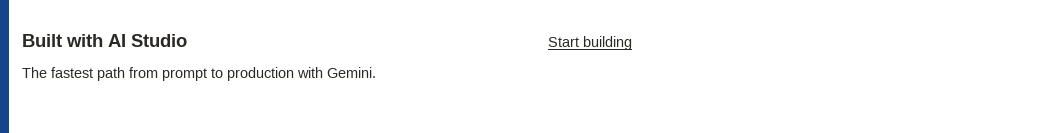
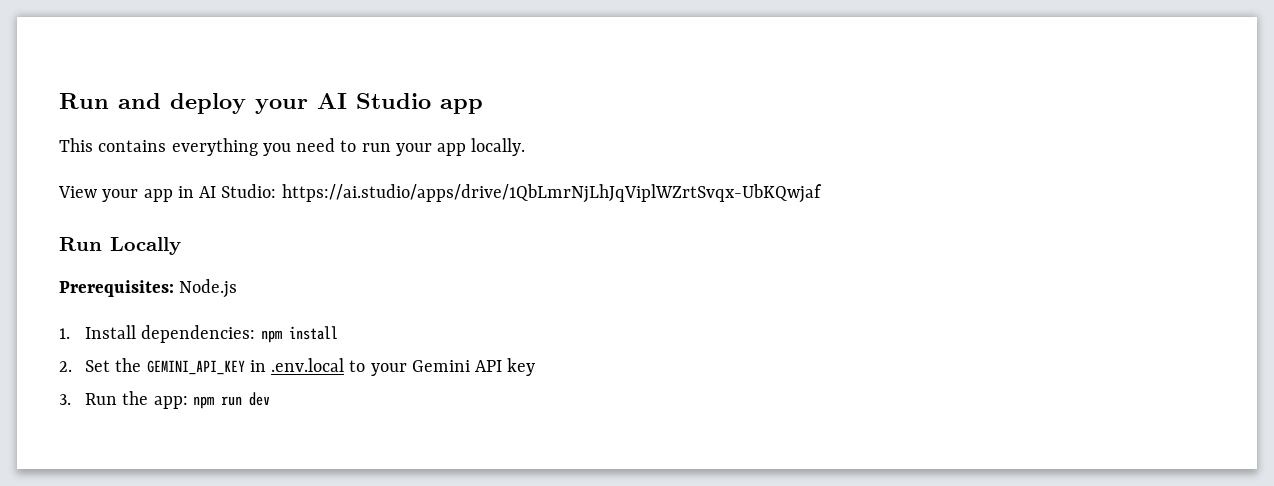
- Built with AI Studio
- The fastest path from prompt to production with Gemini.
- Start building
+ Run and deploy your AI Studio app
+ This contains everything you need to run your app locally.
+ View your app in AI Studio: https://ai.studio/apps/drive/1QbLmrNjLhJqViplWZrtSvqx-UbKQwjaf
+ Run Locally
+ Prerequisites: Node.js
+ 1. Install dependencies: npm install
+ 2. Set the GEMINI_API_KEY in .env.local to your Gemini API key
+ 3. Run the app: npm run dev

